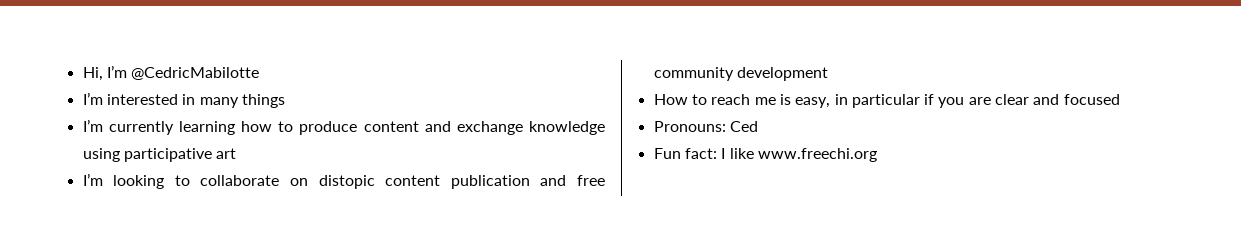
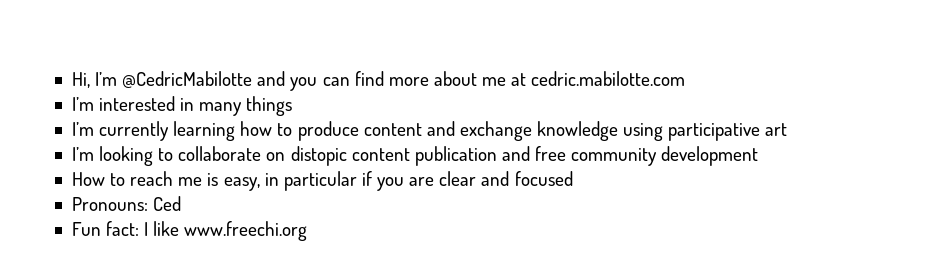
- Hi, I’m @CedricMabilotte
+ Hi, I’m @CedricMabilotte and you can find more about me at cedric.mabilotte.com

